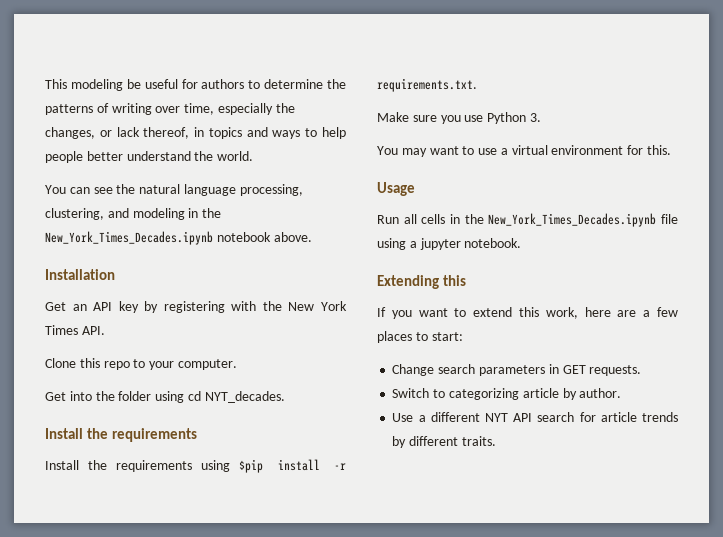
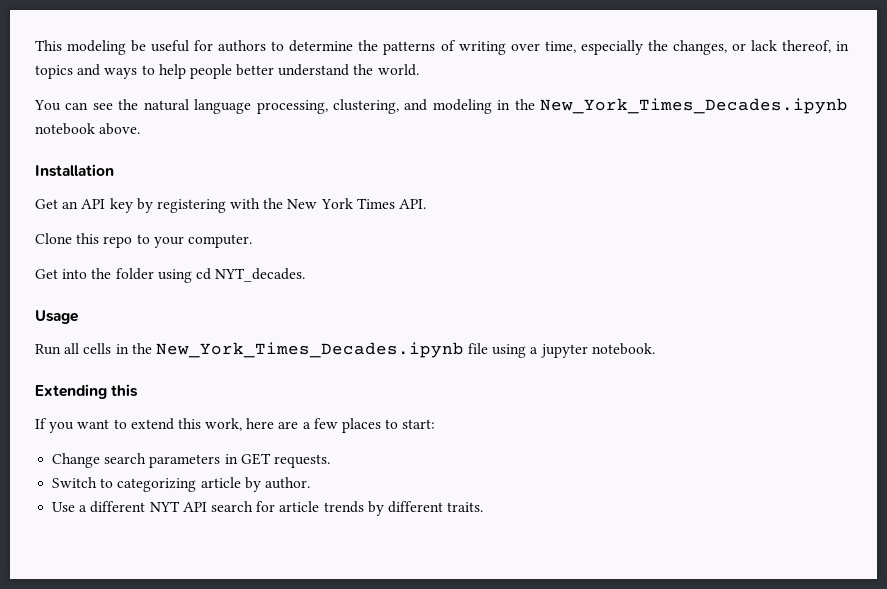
  Get into the folder using cd NYT_decades.
- Install the requirements
- Install the requirements using $pip install -r requirements.txt.
- Make sure you use Python 3.
- You may want to use a virtual environment for this.

